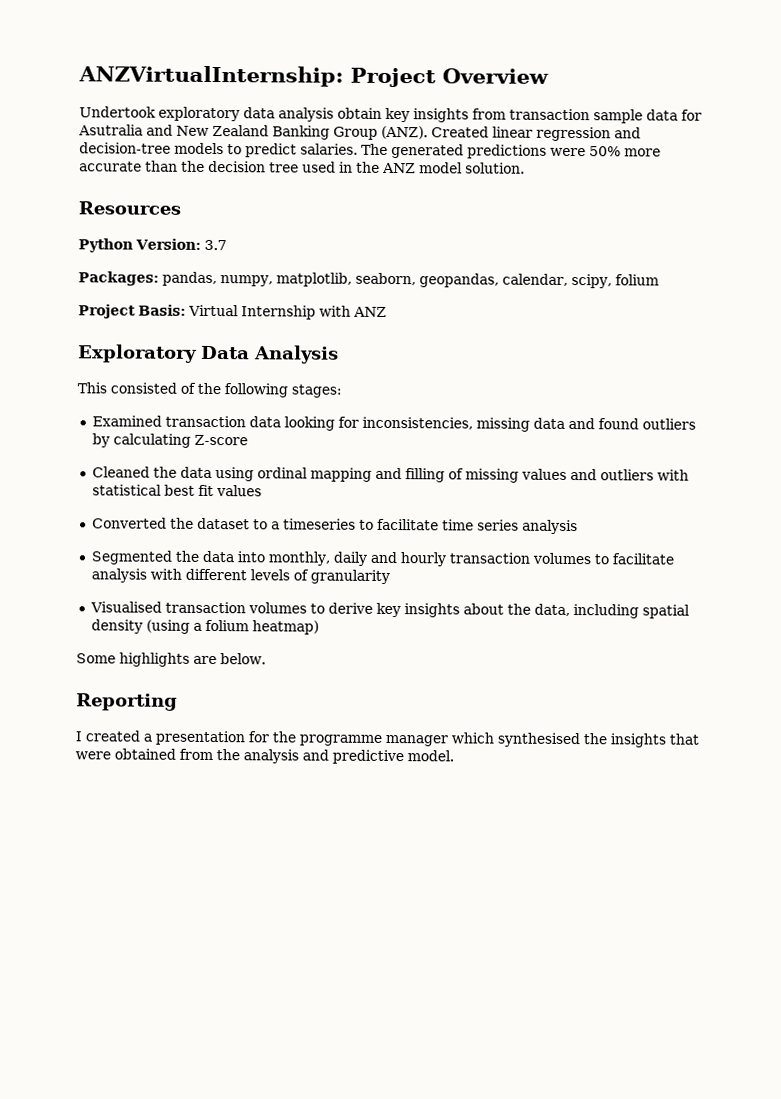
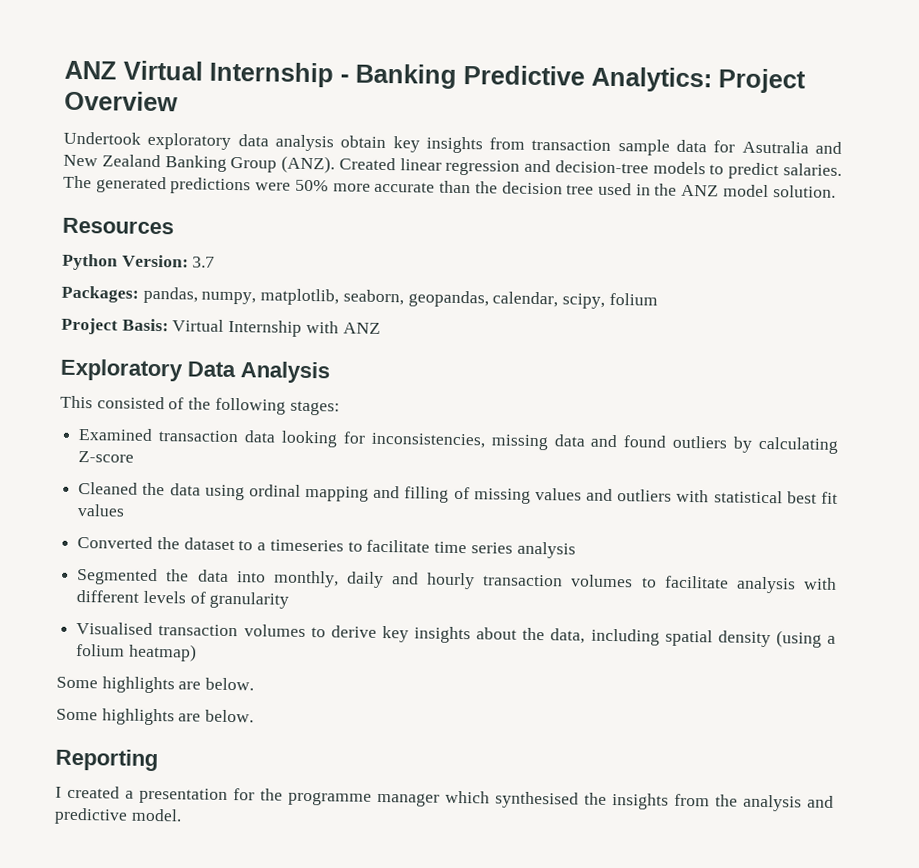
- ANZVirtualInternship: Project Overview
+ ANZ Virtual Internship - Banking Predictive Analytics: Project Overview
  Visualised transaction volumes to derive key insights about the data, including spatial density (using a folium heatmap)
+ Some highlights are below.
- I created a presentation for the programme manager which synthesised the insights that were obtained from the analysis and predictive model.
+ I created a presentation for the programme manager which synthesised the insights from the analysis and predictive model.

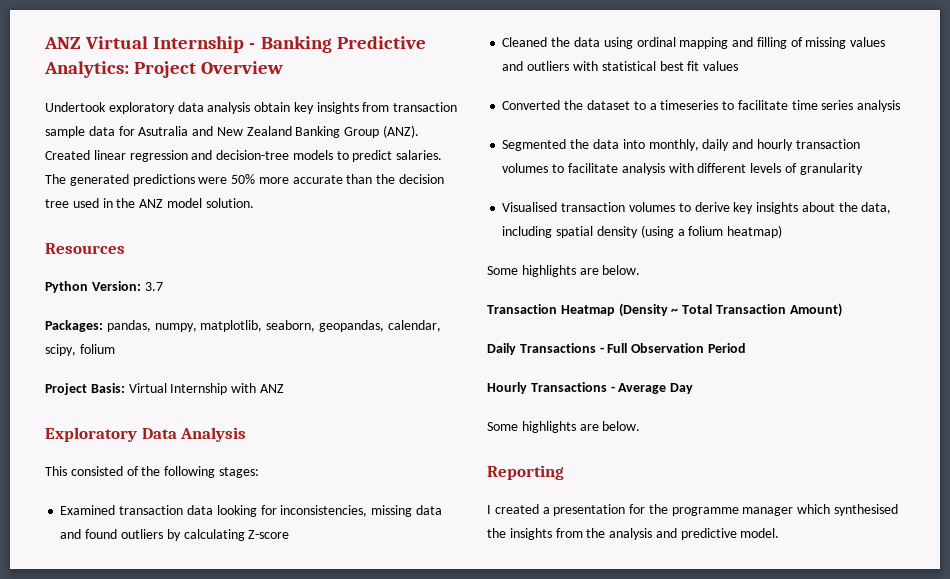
+ Transaction Heatmap (Density ~ Total Transaction Amount)
+ Daily Transactions - Full Observation Period
+ Hourly Transactions - Average Day

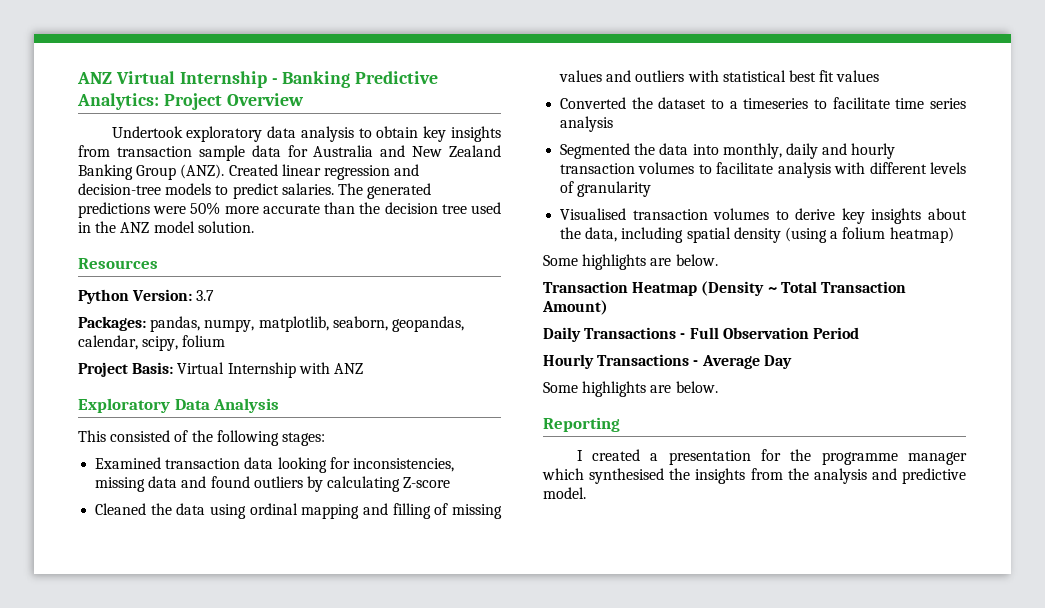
- Undertook exploratory data analysis obtain key insights from transaction sample data for Asutralia and New Zealand Banking Group (ANZ).
+ Undertook exploratory data analysis to obtain key insights from transaction sample data for Australia and New Zealand Banking Group (ANZ).

